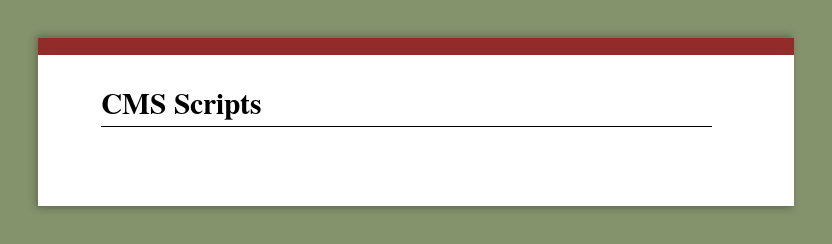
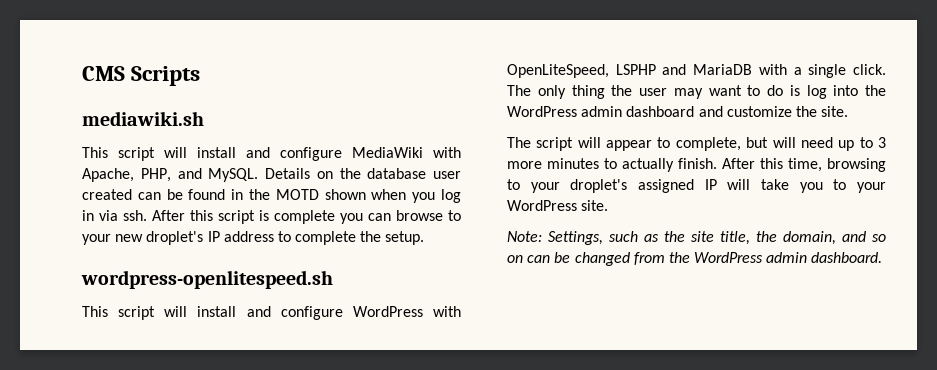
+ mediawiki.sh
+ This script will install and configure MediaWiki with Apache, PHP, and MySQL. Details on the database user created can be found in the MOTD shown when you log in via ssh. After this script is complete you can browse to your new droplet's IP address to complete the setup.
+ wordpress-openlitespeed.sh
+ This script will install and configure WordPress with OpenLiteSpeed, LSPHP and MariaDB with a single click. The only thing the user may want to do is log into the WordPress admin dashboard and customize the site.
+ The script will appear to complete, but will need up to 3 more minutes to actually finish. After this time, browsing to your droplet's assigned IP will take you to your WordPress site.
+ Note: Settings, such as the site title, the domain, and so on can be changed from the WordPress admin dashboard.

